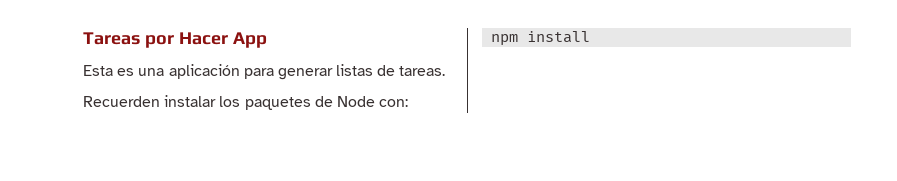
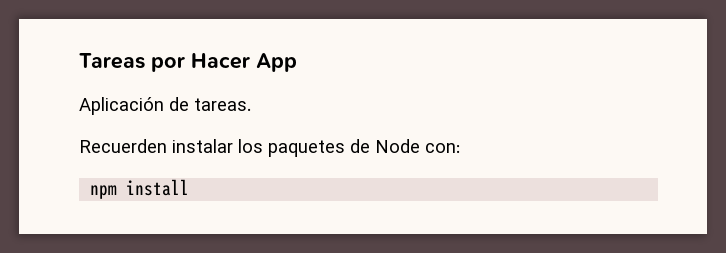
- Esta es una aplicación para generar listas de tareas.
+ Aplicación de tareas.

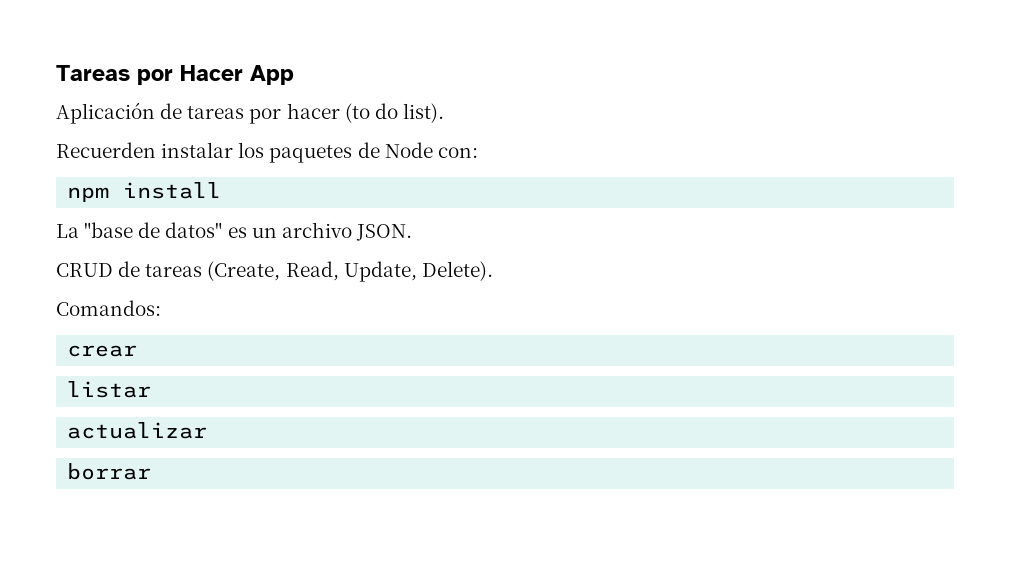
- Aplicación de tareas.
+ Aplicación de tareas por hacer (to do list).
+ La "base de datos" es un archivo JSON.
+ CRUD de tareas (Create, Read, Update, Delete).
+ Comandos:
+ crear
+ listar
+ actualizar
+ borrar

